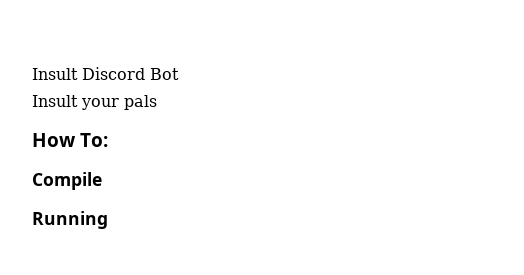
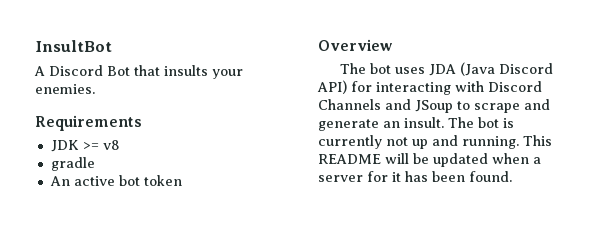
- Insult Discord Bot
- Insult your pals
- How To:
- Compile
- Running
+ InsultBot
+ A Discord Bot that insults your enemies.
+ Requirements
+ JDK >= v8
+ gradle
+ An active bot token
+ Overview
+ The bot uses JDA (Java Discord API) for interacting with Discord Channels and JSoup to scrape and generate an insult. The bot is currently not up and running. This README will be updated when a server for it has been found.

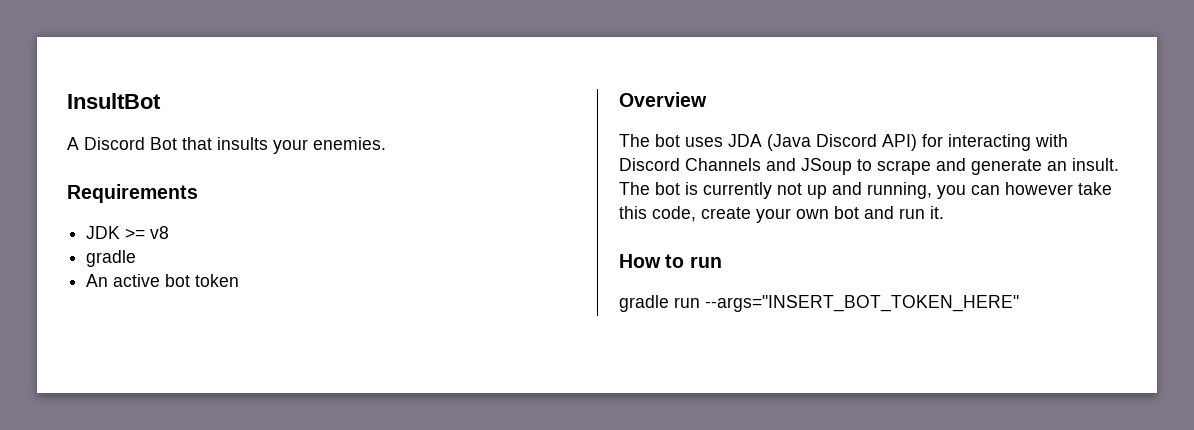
- The bot is currently not up and running. This README will be updated when a server for it has been found.
+ The bot is currently not up and running, you can however take this code, create your own bot and run it.
+ How to run
+ gradle run --args="INSERT_BOT_TOKEN_HERE"

